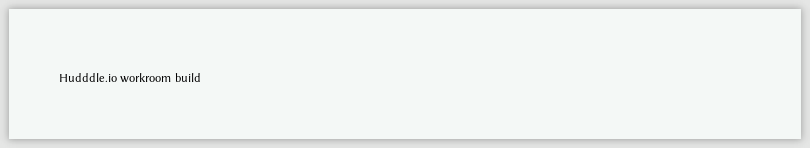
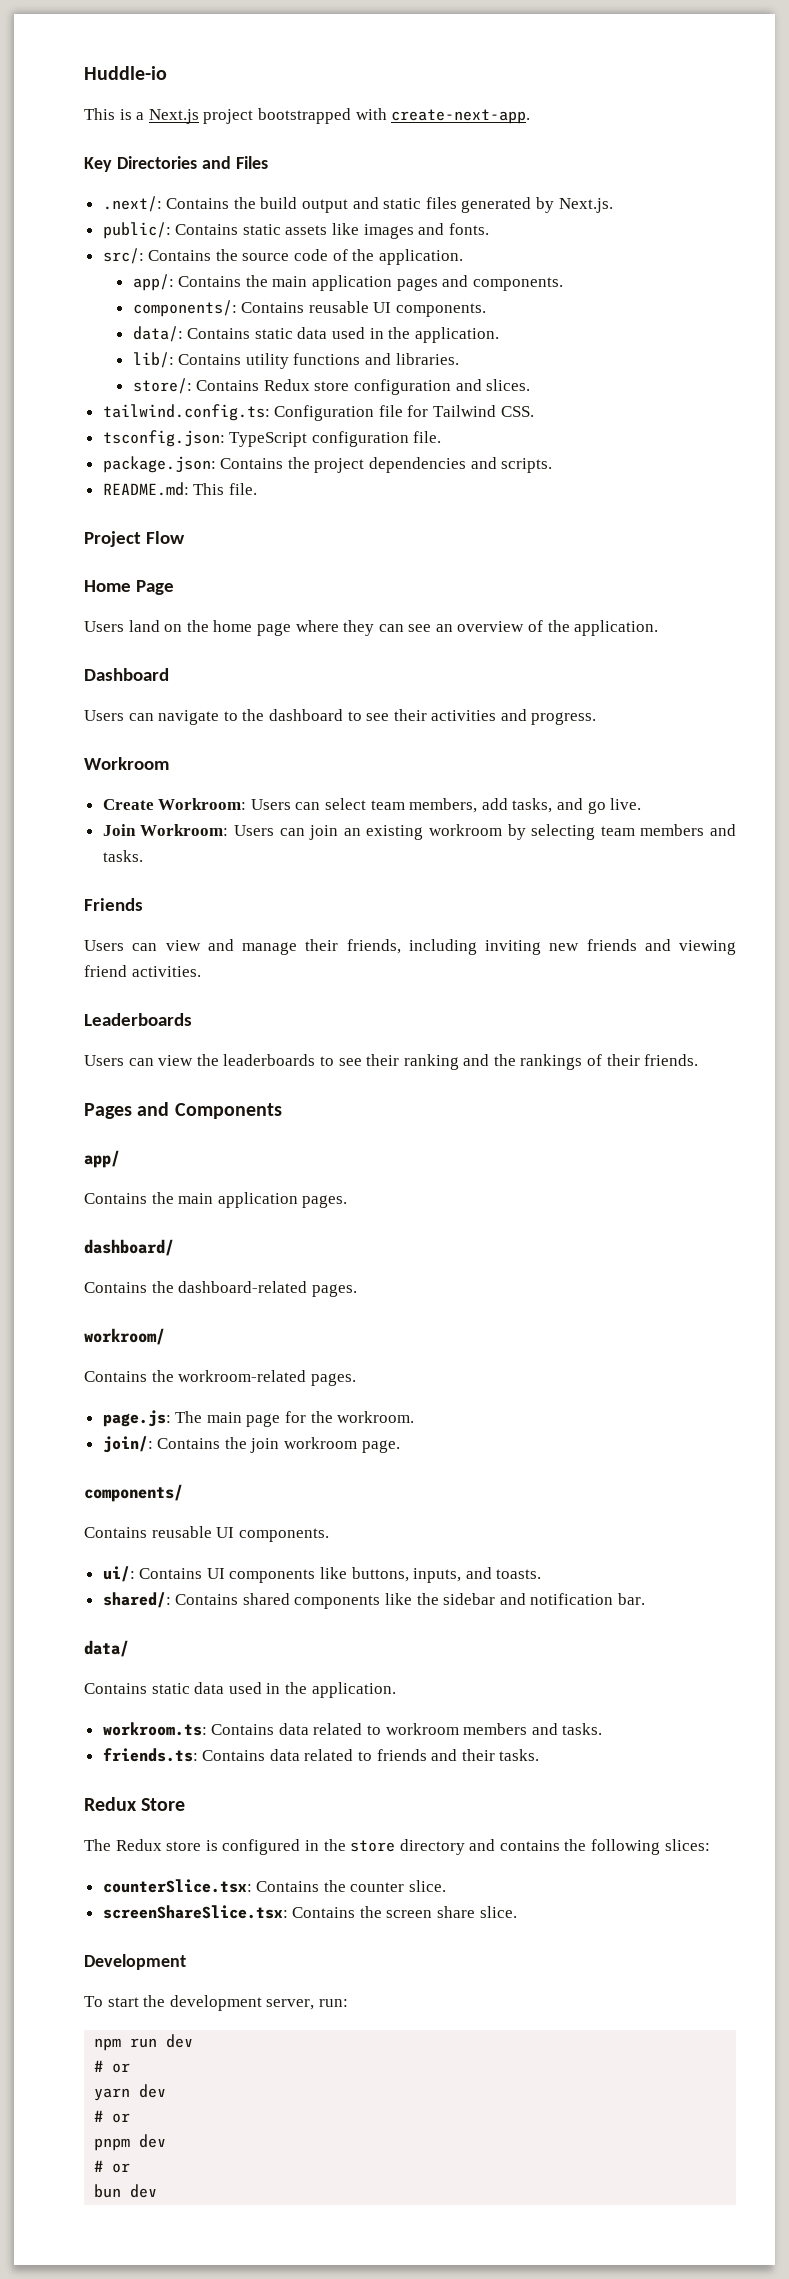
- Hudddle.io workroom build
+ Huddle-io
+ This is a Next.js project bootstrapped with create-next-app.
+ Key Directories and Files
+ .next/: Contains the build output and static files generated by Next.js.
+ public/: Contains static assets like images and fonts.
+ src/: Contains the source code of the application.
+ app/: Contains the main application pages and components.
+ components/: Contains reusable UI components.
+ data/: Contains static data used in the application.
+ lib/: Contains utility functions and libraries.
+ store/: Contains Redux store configuration and slices.
+ tailwind.config.ts: Configuration file for Tailwind CSS.
+ tsconfig.json: TypeScript configuration file.
+ package.json: Contains the project dependencies and scripts.
+ README.md: This file.
+ Project Flow
+ Home Page
+ Users land on the home page where they can see an overview of the application.
+ Dashboard
+ Users can navigate to the dashboard to see their activities and progress.
+ Workroom
+ Create Workroom: Users can select team members, add tasks, and go live.
+ Join Workroom: Users can join an existing workroom by selecting team members and tasks.
+ Friends
+ Users can view and manage their friends, including inviting new friends and viewing friend activities.
+ Leaderboards
+ Users can view the leaderboards to see their ranking and the rankings of their friends.
+ Pages and Components
+ app/
+ Contains the main application pages.
+ dashboard/
+ Contains the dashboard-related pages.
+ workroom/
+ Contains the workroom-related pages.
+ page.js: The main page for the workroom.
+ join/: Contains the join workroom page.
+ components/
+ Contains reusable UI components.
+ ui/: Contains UI components like buttons, inputs, and toasts.
+ shared/: Contains shared components like the sidebar and notification bar.
+ data/
+ Contains static data used in the application.
+ workroom.ts: Contains data related to workroom members and tasks.
+ friends.ts: Contains data related to friends and their tasks.
+ Redux Store
+ The Redux store is configured in the store directory and contains the following slices:
+ counterSlice.tsx: Contains the counter slice.
+ screenShareSlice.tsx: Contains the screen share slice.
+ Development
+ To start the development server, run:
+ npm run dev
+ # or
+ yarn dev
+ # or
+ pnpm dev
+ # or
+ bun dev

